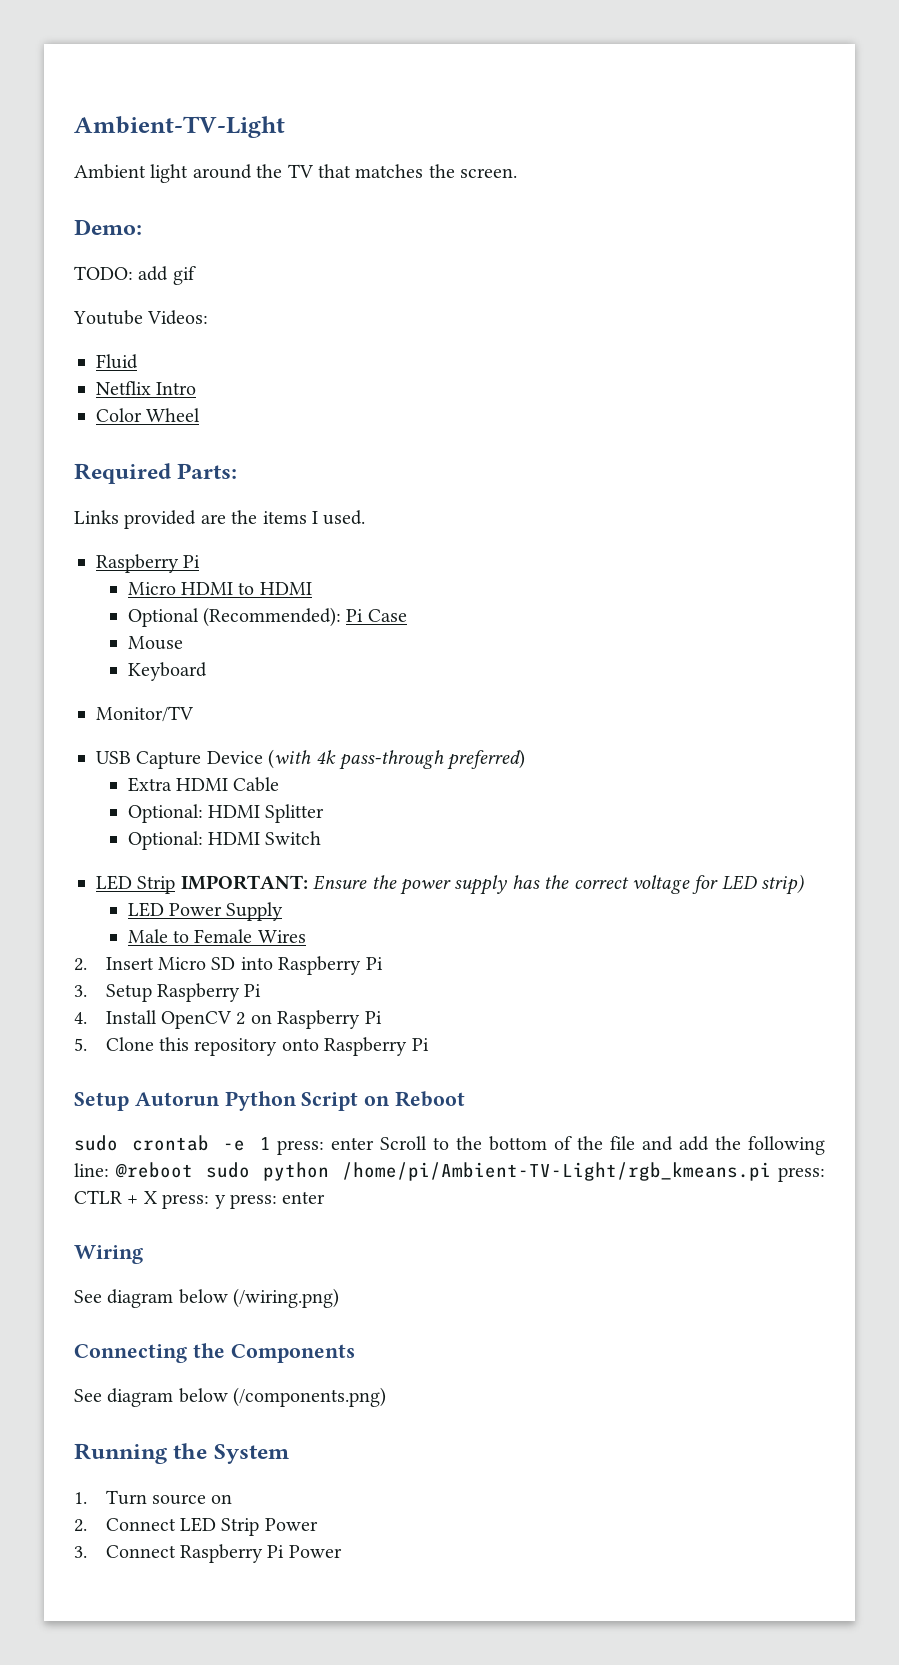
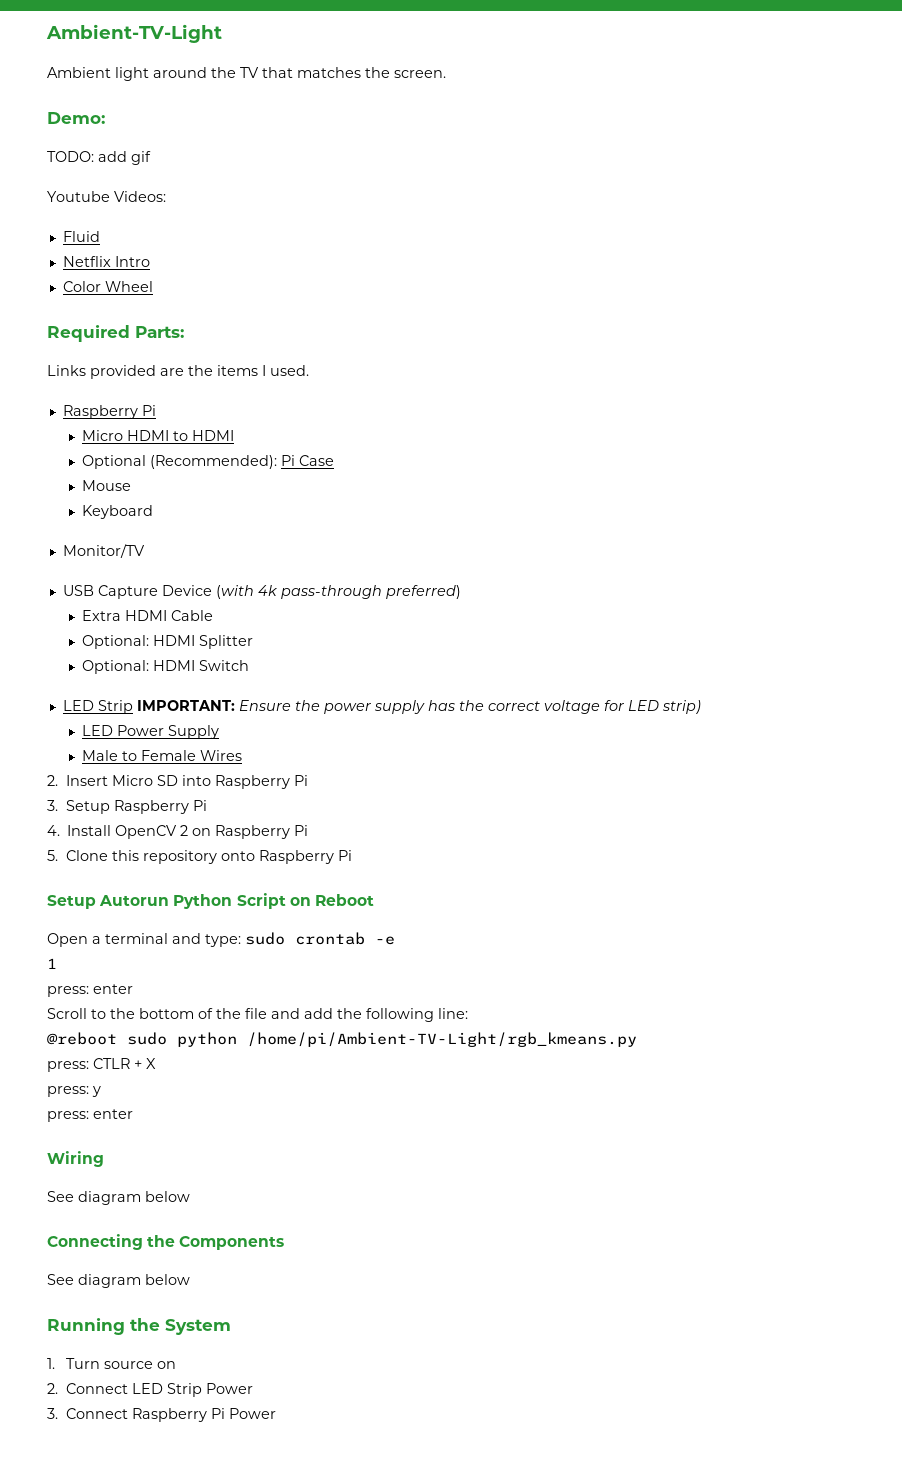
- sudo crontab -e 1 press: enter Scroll to the bottom of the file and add the following line: @reboot sudo python /home/pi/Ambient-TV-Light/rgb_kmeans.pi press: CTLR + X press: y press: enter
+ Open a terminal and type: sudo crontab -e
+ 1
+ press: enter
+ Scroll to the bottom of the file and add the following line:
+ @reboot sudo python /home/pi/Ambient-TV-Light/rgb_kmeans.py
+ press: CTLR + X
+ press: y
+ press: enter
  Wiring
- See diagram below (/wiring.png)
+ See diagram below
  Connecting the Components
- See diagram below (/components.png)
+ See diagram below

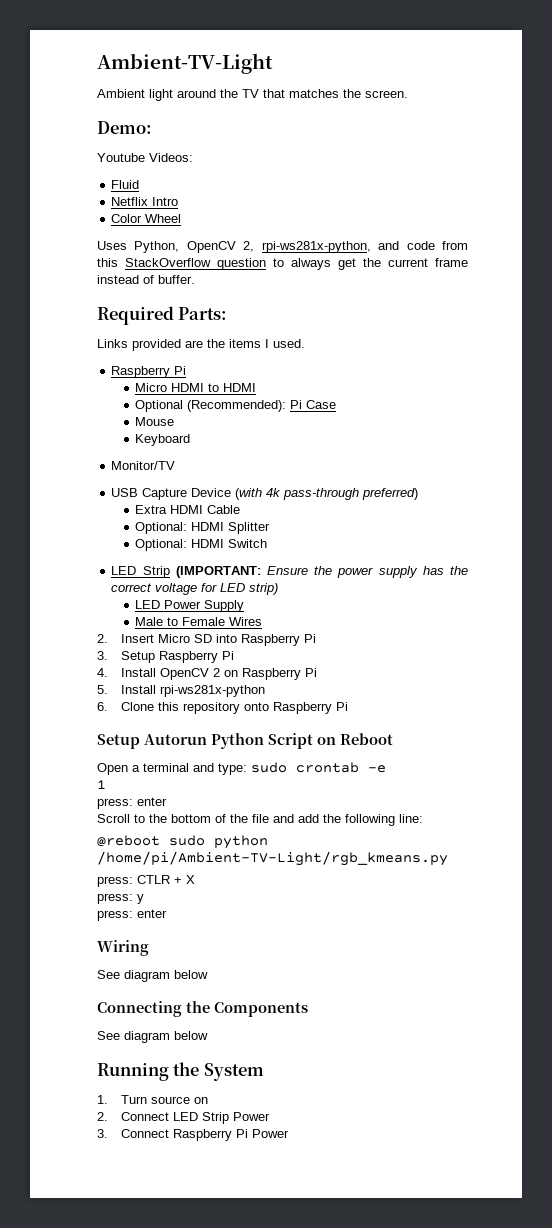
- TODO: add gif
+ Uses Python, OpenCV 2, rpi-ws281x-python, and code from this StackOverflow question to always get the current frame instead of buffer.
- LED Strip IMPORTANT: Ensure the power supply has the correct voltage for LED strip)
+ LED Strip (IMPORTANT: Ensure the power supply has the correct voltage for LED strip)
- 5. Clone this repository onto Raspberry Pi
+ 5. Install rpi-ws281x-python
+ 6. Clone this repository onto Raspberry Pi

